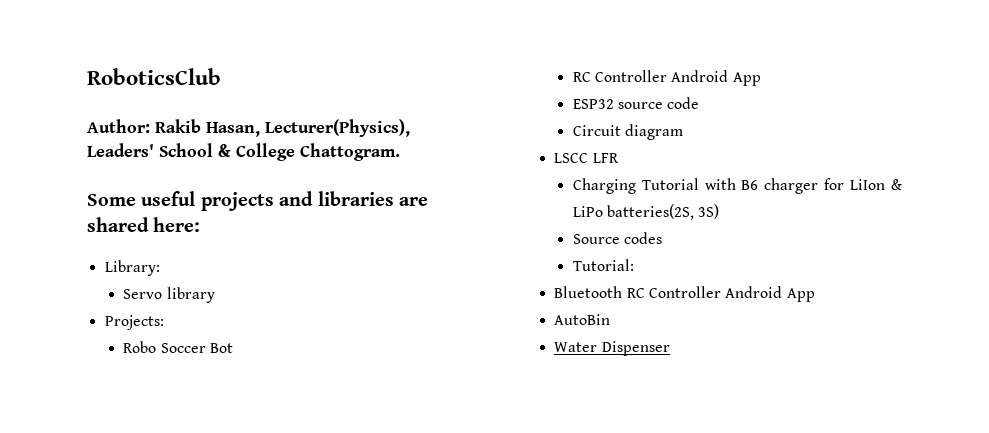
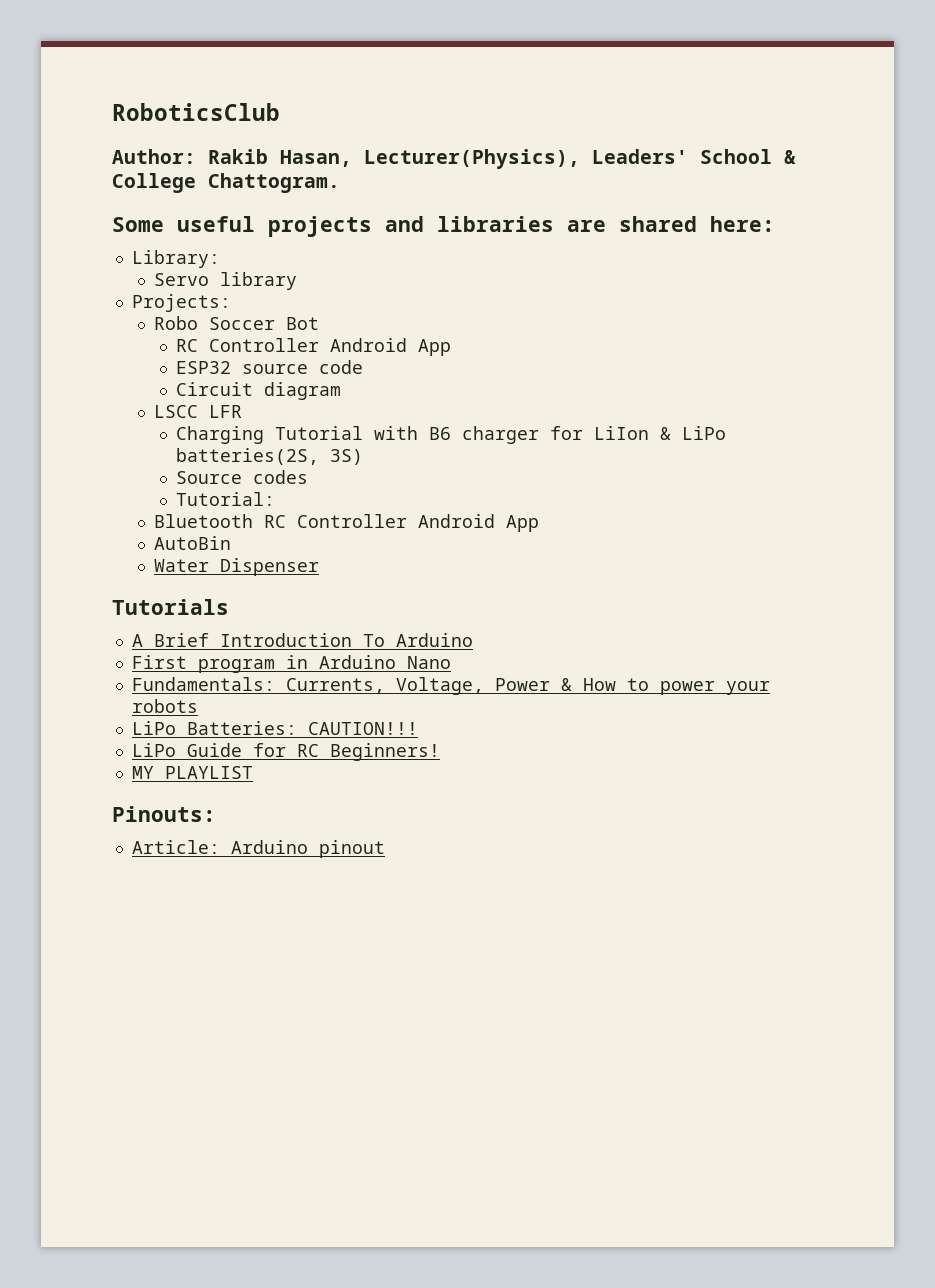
+ Tutorials
+ A Brief Introduction To Arduino
+ First program in Arduino Nano
+ Fundamentals: Currents, Voltage, Power & How to power your robots
+ LiPo Batteries: CAUTION!!!
+ LiPo Guide for RC Beginners!
+ MY PLAYLIST
+ Pinouts:
+ Article: Arduino pinout

